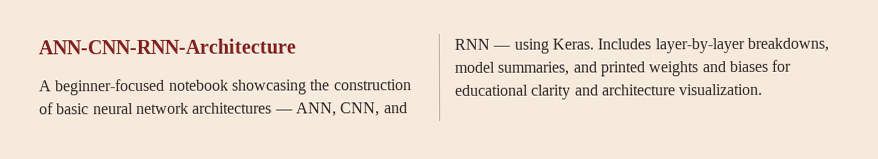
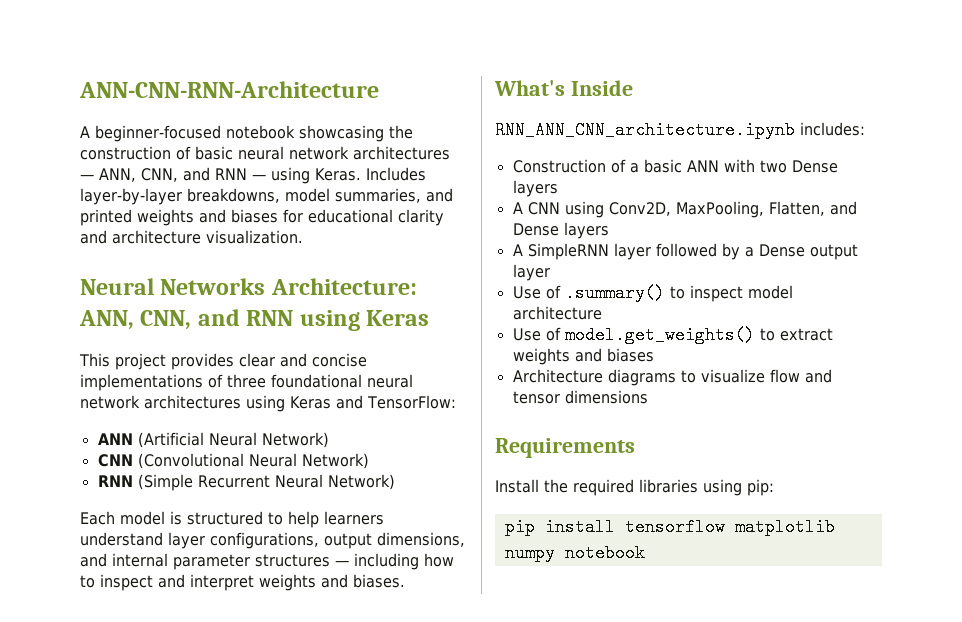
+ Neural Networks Architecture: ANN, CNN, and RNN using Keras
+ This project provides clear and concise implementations of three foundational neural network architectures using Keras and TensorFlow:
+ ANN (Artificial Neural Network)
+ CNN (Convolutional Neural Network)
+ RNN (Simple Recurrent Neural Network)
+ Each model is structured to help learners understand layer configurations, output dimensions, and internal parameter structures — including how to inspect and interpret weights and biases.
+ What's Inside
+ RNN_ANN_CNN_architecture.ipynb includes:
+ Construction of a basic ANN with two Dense layers
+ A CNN using Conv2D, MaxPooling, Flatten, and Dense layers
+ A SimpleRNN layer followed by a Dense output layer
+ Use of .summary() to inspect model architecture
+ Use of model.get_weights() to extract weights and biases
+ Architecture diagrams to visualize flow and tensor dimensions
+ Requirements
+ Install the required libraries using pip:
+ pip install tensorflow matplotlib numpy notebook

